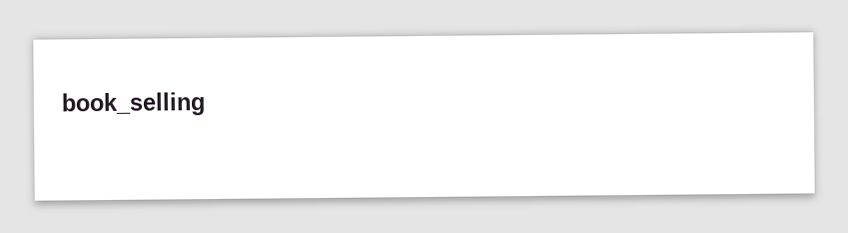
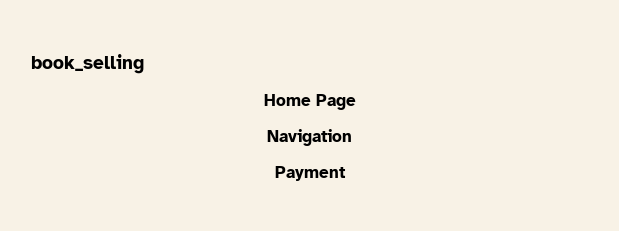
+ Home Page
+ Navigation
+ Payment

